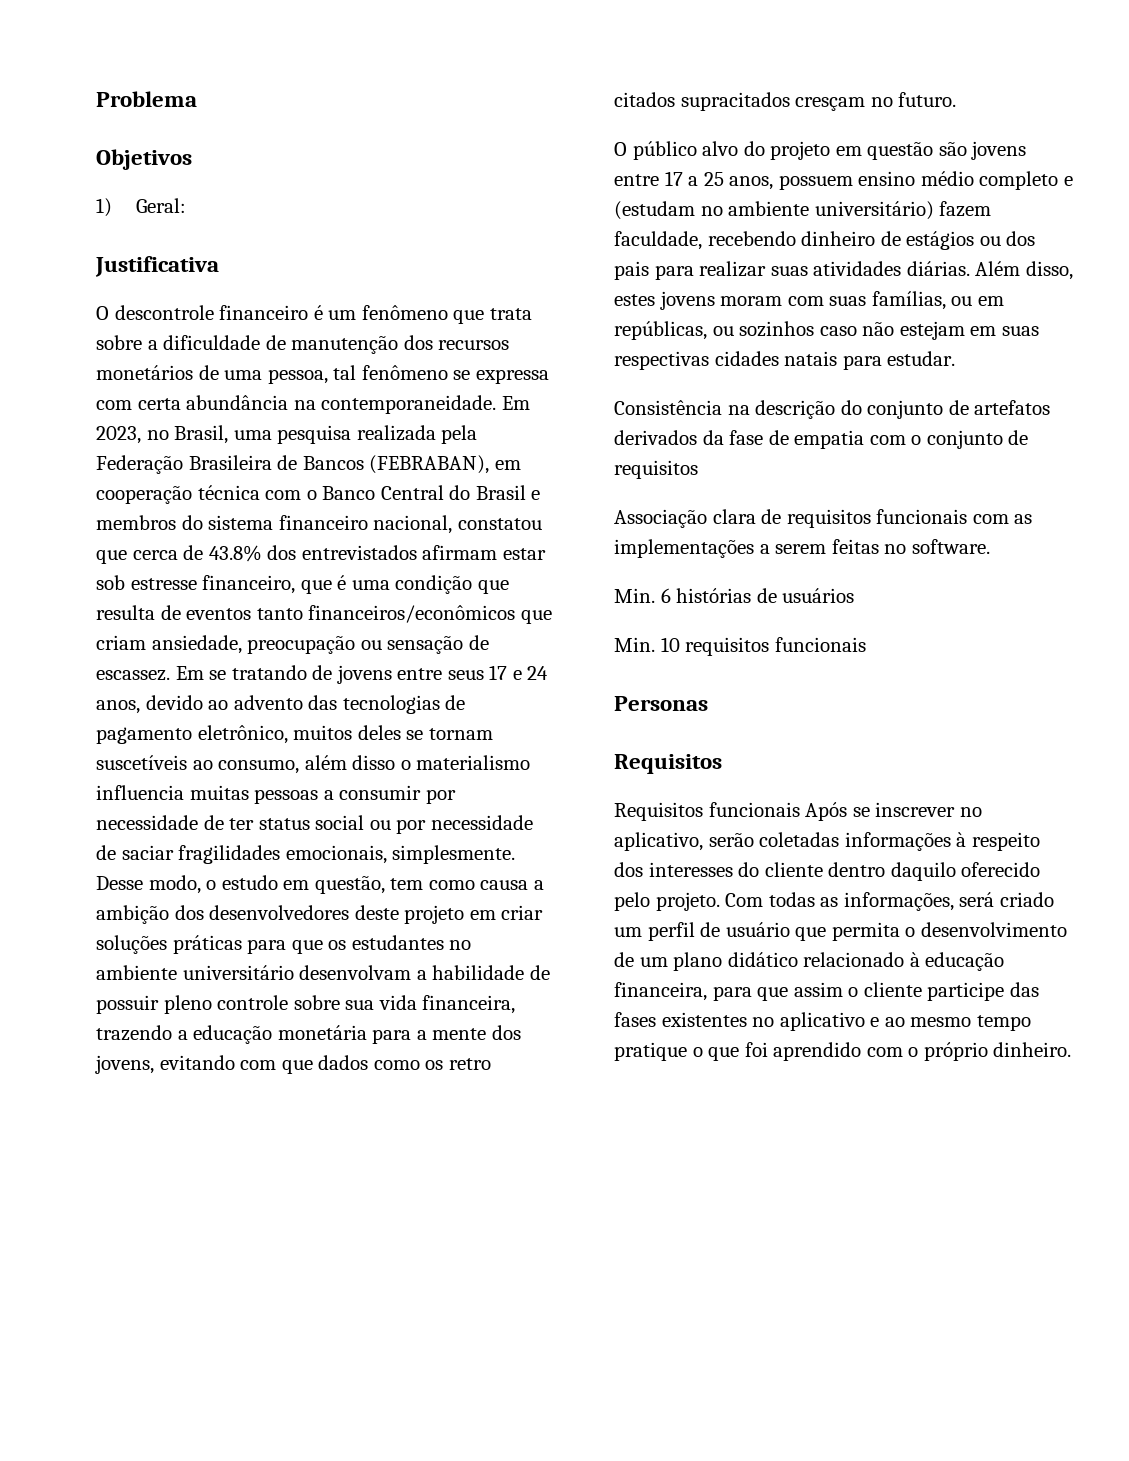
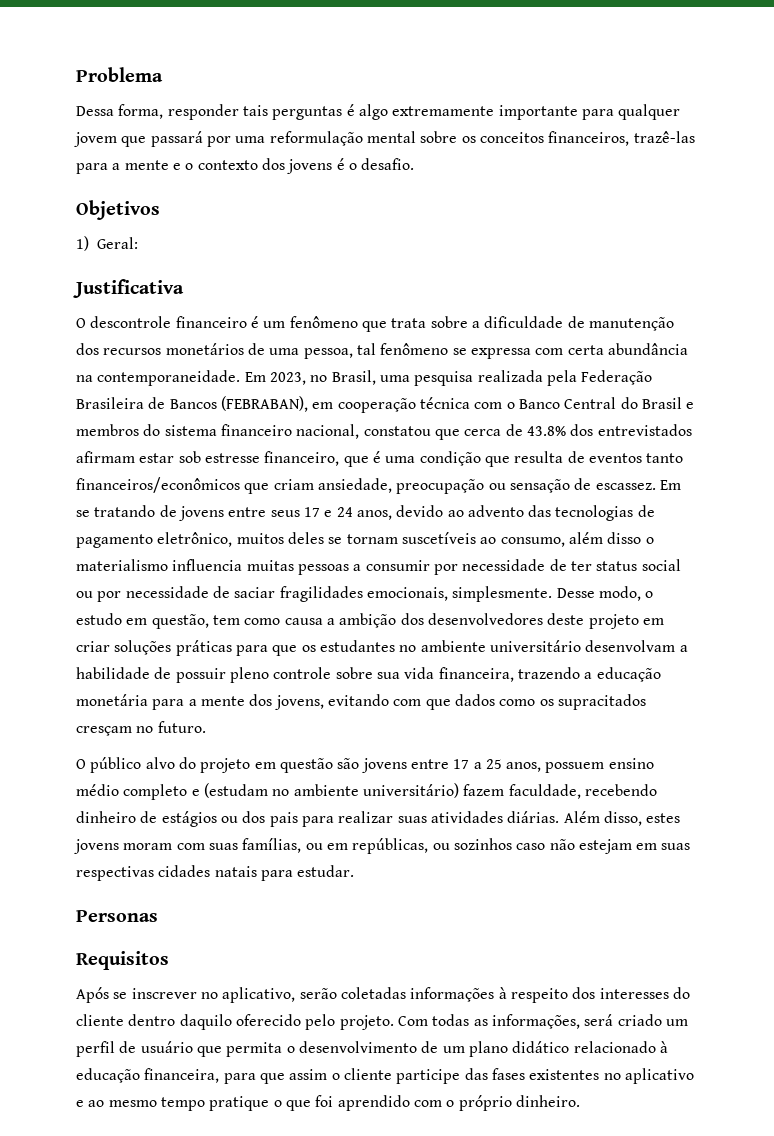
+ Dessa forma, responder tais perguntas é algo extremamente importante para qualquer jovem que passará por uma reformulação mental sobre os conceitos financeiros, trazê-las para a mente e o contexto dos jovens é o desafio.
- Desse modo, o estudo em questão, tem como causa a ambição dos desenvolvedores deste projeto em criar soluções práticas para que os estudantes no ambiente universitário desenvolvam a habilidade de possuir pleno controle sobre sua vida financeira, trazendo a educação monetária para a mente dos jovens, evitando com que dados como os retro citados supracitados cresçam no futuro.
+ Desse modo, o estudo em questão, tem como causa a ambição dos desenvolvedores deste projeto em criar soluções práticas para que os estudantes no ambiente universitário desenvolvam a habilidade de possuir pleno controle sobre sua vida financeira, trazendo a educação monetária para a mente dos jovens, evitando com que dados como os supracitados cresçam no futuro.
- Consistência na descrição do conjunto de artefatos derivados da fase de empatia com o conjunto de requisitos
- Associação clara de requisitos funcionais com as implementações a serem feitas no software.
- Min. 6 histórias de usuários
- Min. 10 requisitos funcionais
- Requisitos funcionais Após se inscrever no aplicativo, serão coletadas informações à respeito dos interesses do cliente dentro daquilo oferecido pelo projeto.
+ Após se inscrever no aplicativo, serão coletadas informações à respeito dos interesses do cliente dentro daquilo oferecido pelo projeto.

